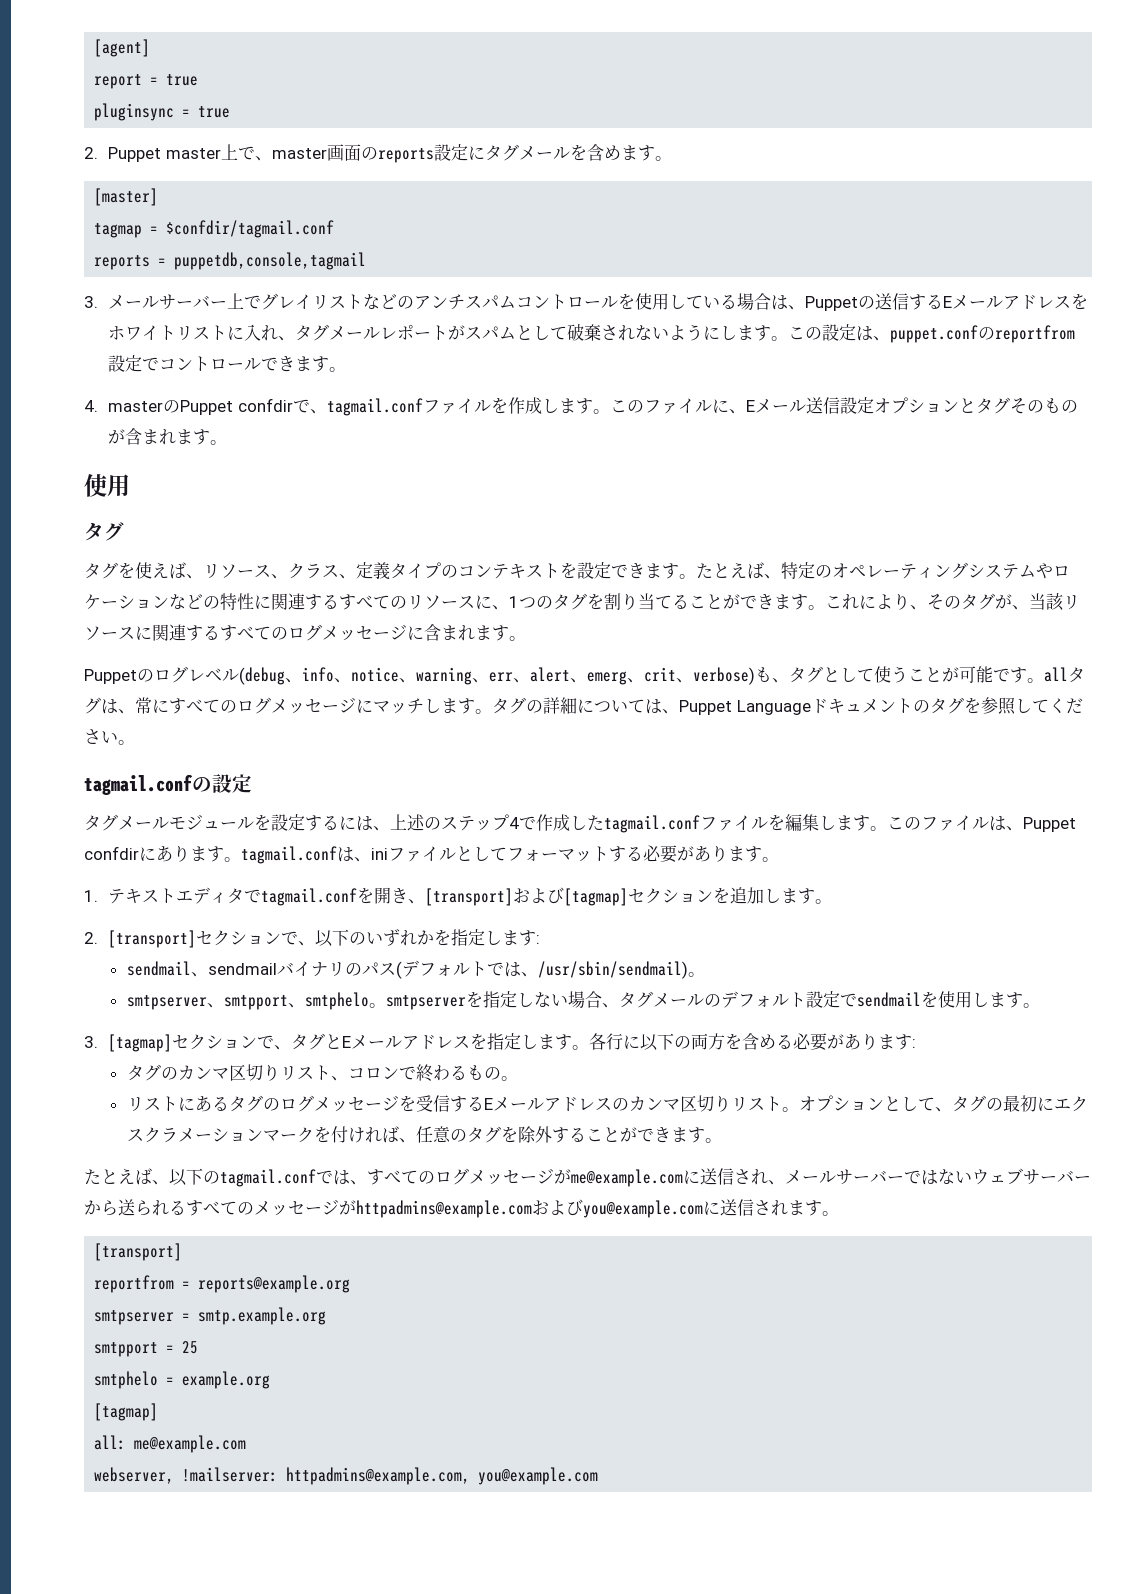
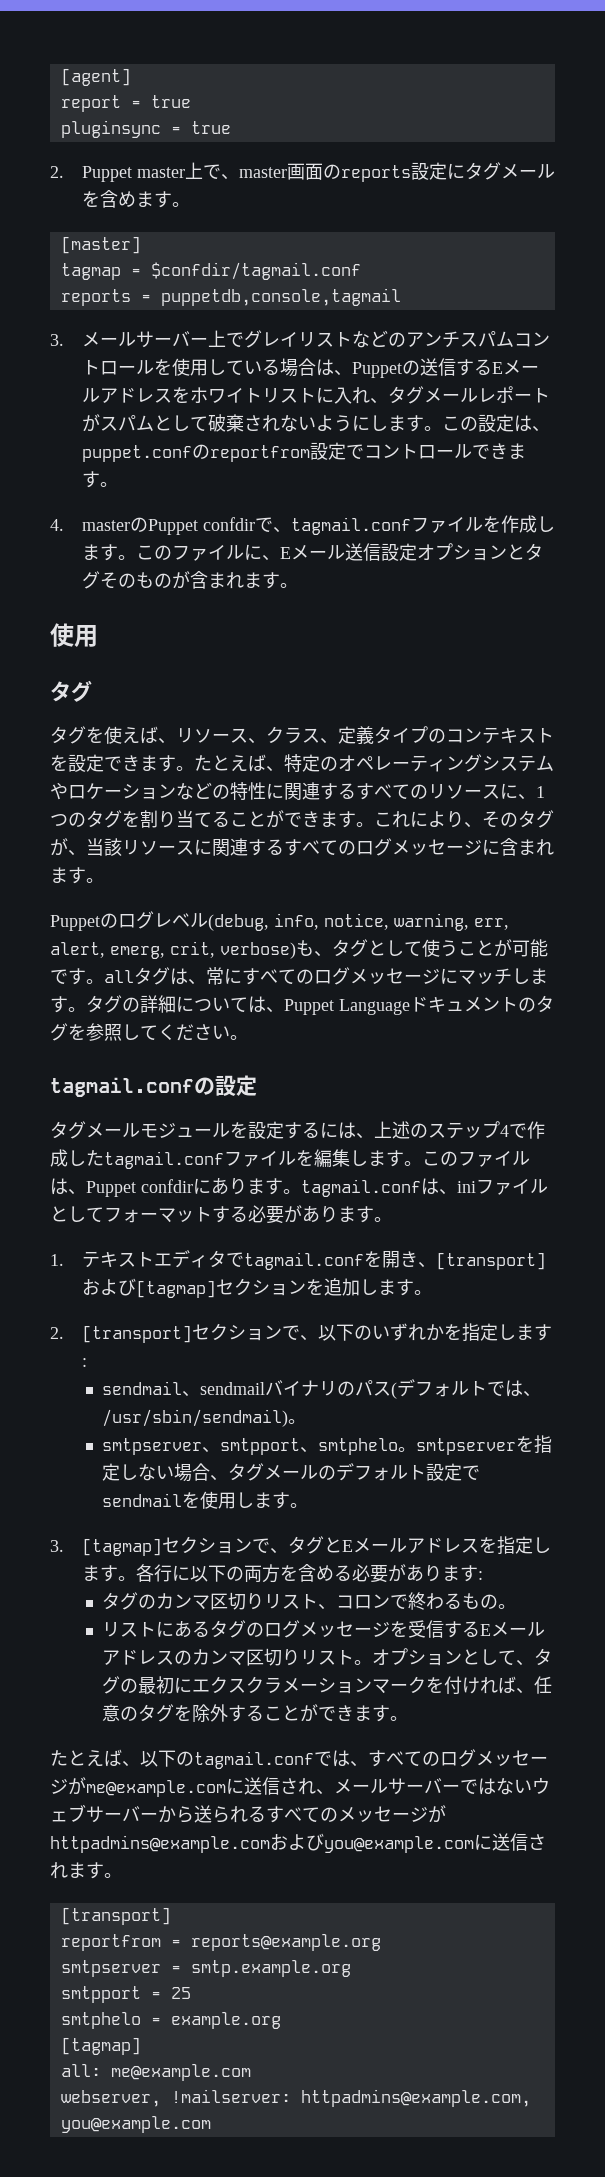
- Puppetのログレベル(debug、info、notice、warning、err、alert、emerg、crit、verbose)も、タグとして使うことが可能です。allタグは、常にすべてのログメッセージにマッチします。
+ Puppetのログレベル(debug, info, notice, warning, err, alert, emerg, crit, verbose)も、タグとして使うことが可能です。allタグは、常にすべてのログメッセージにマッチします。

